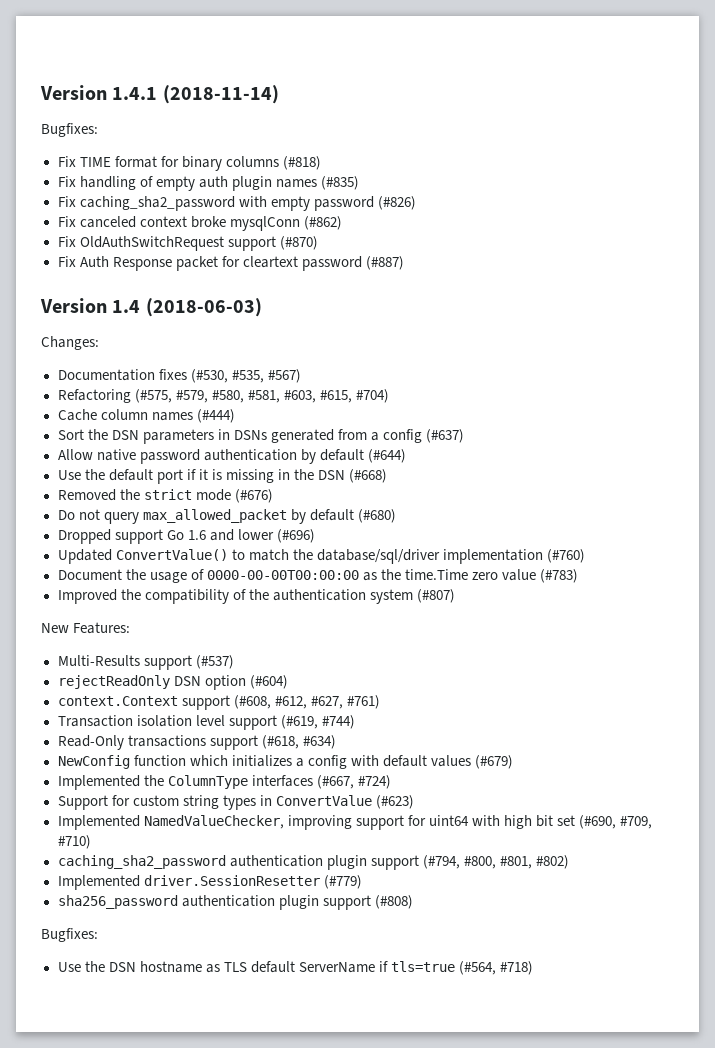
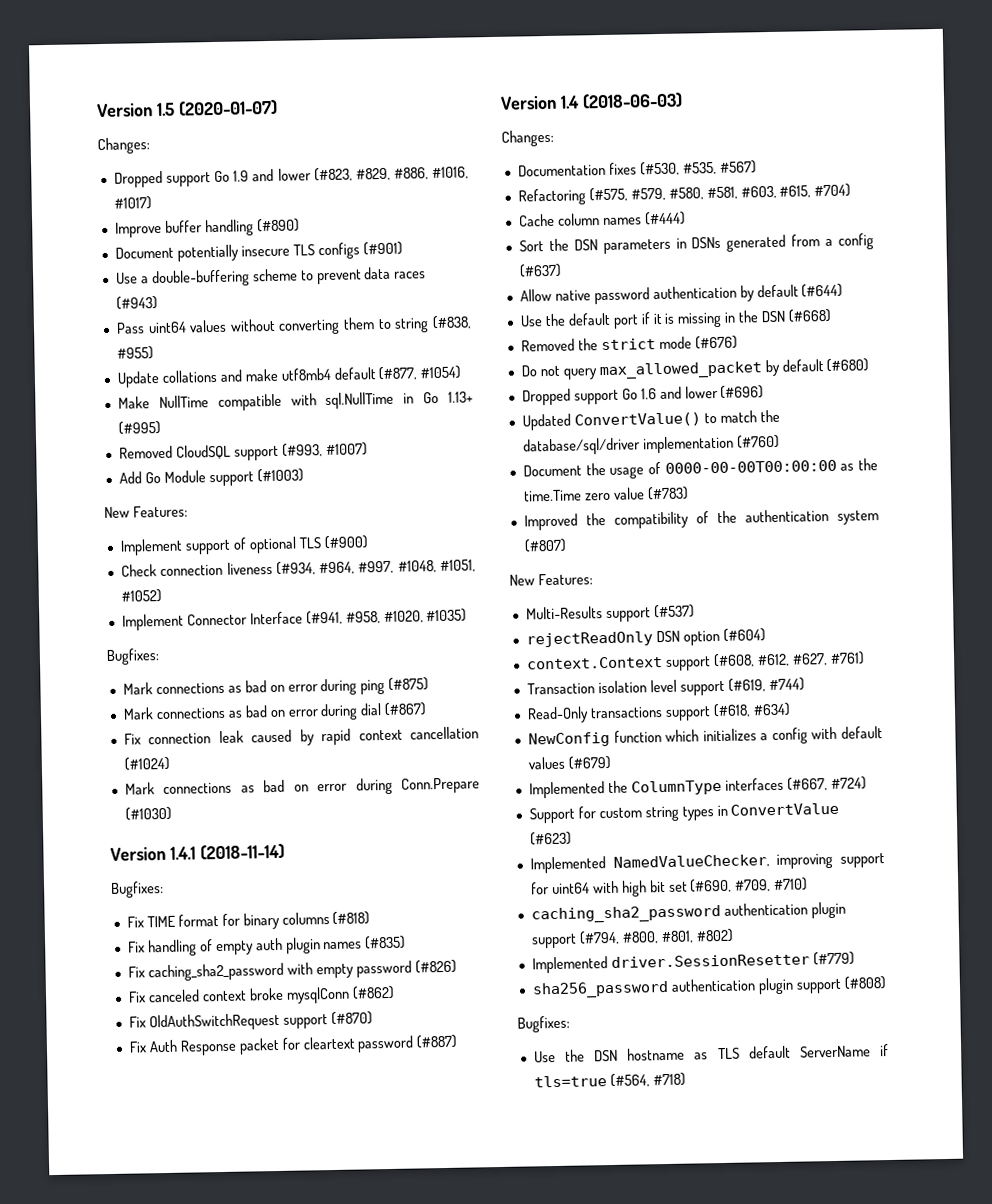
+ Version 1.5 (2020-01-07)
+ Changes:
+ Dropped support Go 1.9 and lower (#823, #829, #886, #1016, #1017)
+ Improve buffer handling (#890)
+ Document potentially insecure TLS configs (#901)
+ Use a double-buffering scheme to prevent data races (#943)
+ Pass uint64 values without converting them to string (#838, #955)
+ Update collations and make utf8mb4 default (#877, #1054)
+ Make NullTime compatible with sql.NullTime in Go 1.13+ (#995)
+ Removed CloudSQL support (#993, #1007)
+ Add Go Module support (#1003)
+ New Features:
+ Implement support of optional TLS (#900)
+ Check connection liveness (#934, #964, #997, #1048, #1051, #1052)
+ Implement Connector Interface (#941, #958, #1020, #1035)
+ Bugfixes:
+ Mark connections as bad on error during ping (#875)
+ Mark connections as bad on error during dial (#867)
+ Fix connection leak caused by rapid context cancellation (#1024)
+ Mark connections as bad on error during Conn.Prepare (#1030)

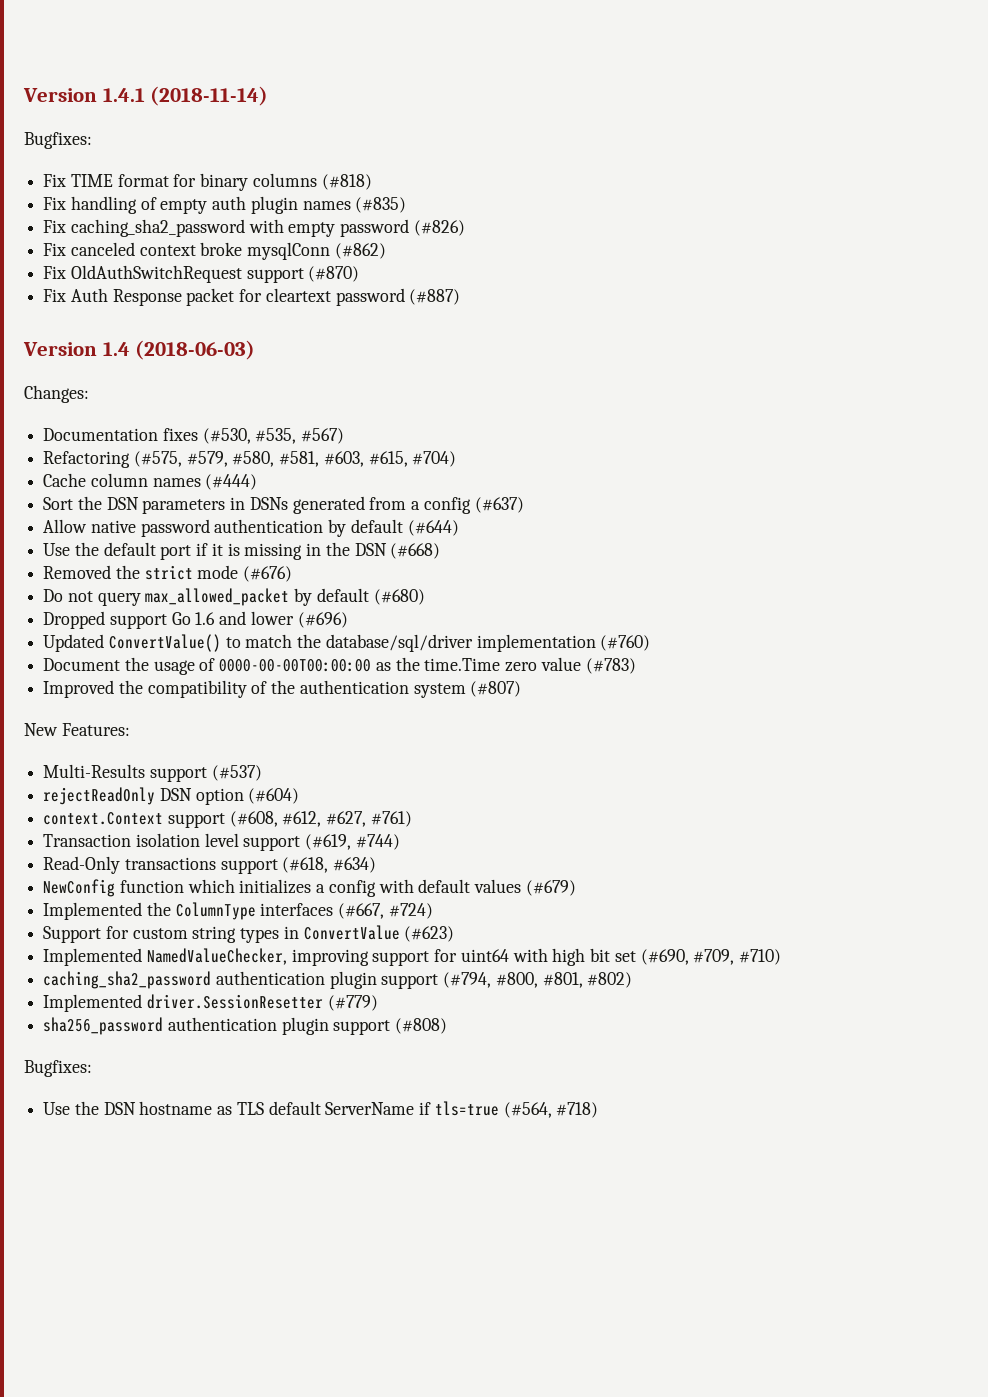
- Version 1.5 (2020-01-07)
- Changes:
- Dropped support Go 1.9 and lower (#823, #829, #886, #1016, #1017)
- Improve buffer handling (#890)
- Document potentially insecure TLS configs (#901)
- Use a double-buffering scheme to prevent data races (#943)
- Pass uint64 values without converting them to string (#838, #955)
- Update collations and make utf8mb4 default (#877, #1054)
- Make NullTime compatible with sql.NullTime in Go 1.13+ (#995)
- Removed CloudSQL support (#993, #1007)
- Add Go Module support (#1003)
- New Features:
- Implement support of optional TLS (#900)
- Check connection liveness (#934, #964, #997, #1048, #1051, #1052)
- Implement Connector Interface (#941, #958, #1020, #1035)
- Bugfixes:
- Mark connections as bad on error during ping (#875)
- Mark connections as bad on error during dial (#867)
- Fix connection leak caused by rapid context cancellation (#1024)
- Mark connections as bad on error during Conn.Prepare (#1030)

